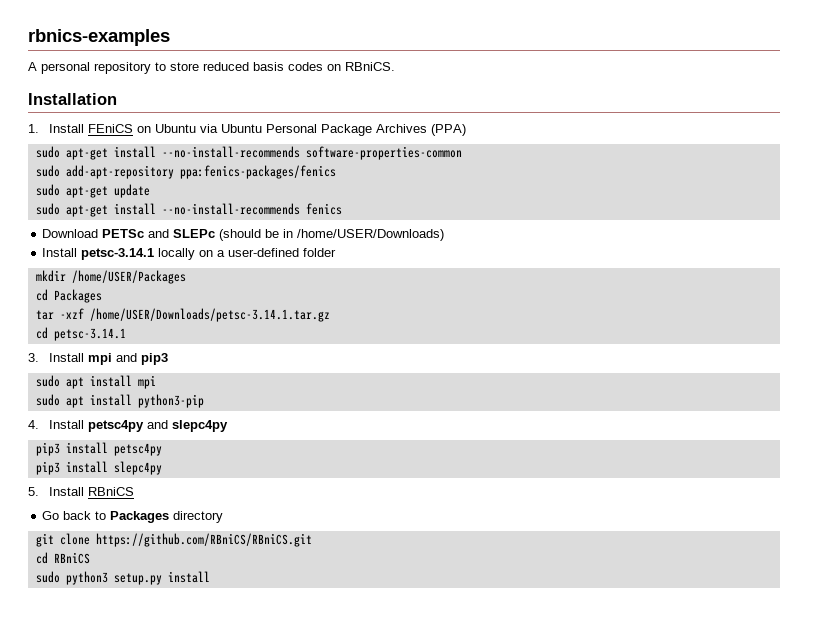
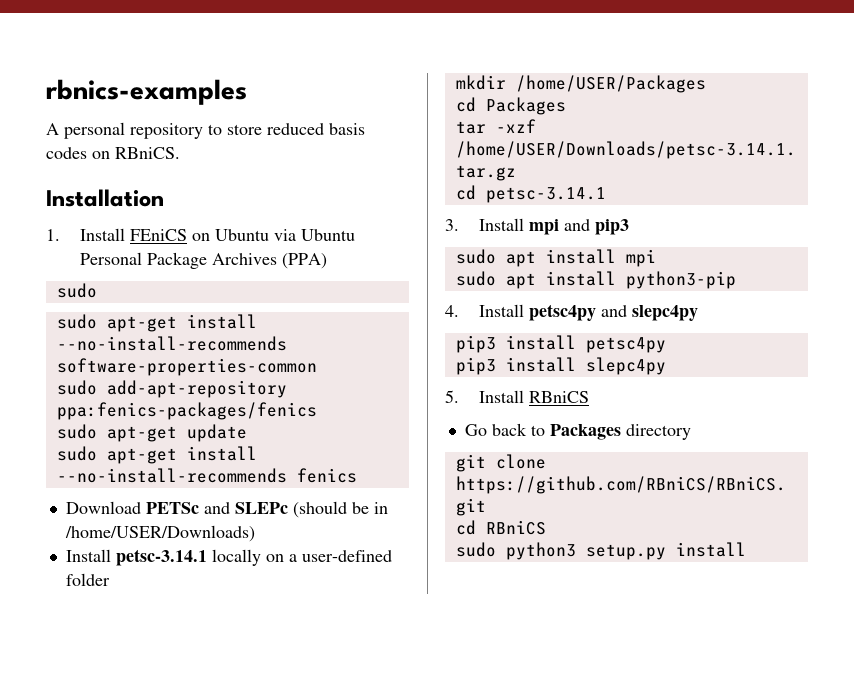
  1. Install FEniCS on Ubuntu via Ubuntu Personal Package Archives (PPA)
+ sudo

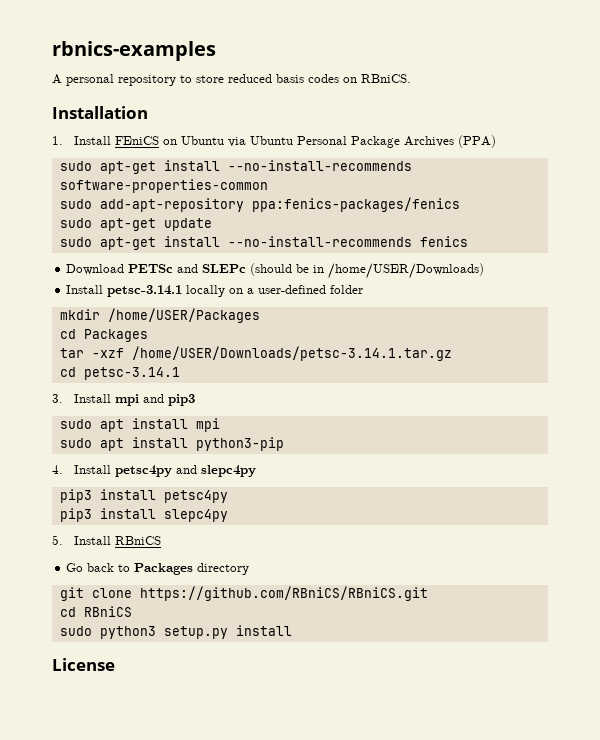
  1. Install FEniCS on Ubuntu via Ubuntu Personal Package Archives (PPA)
- sudo
+ License

